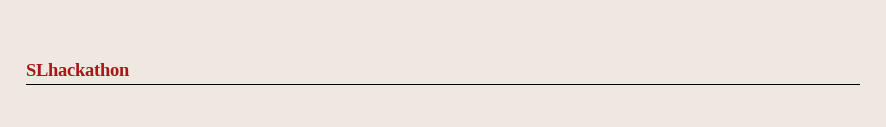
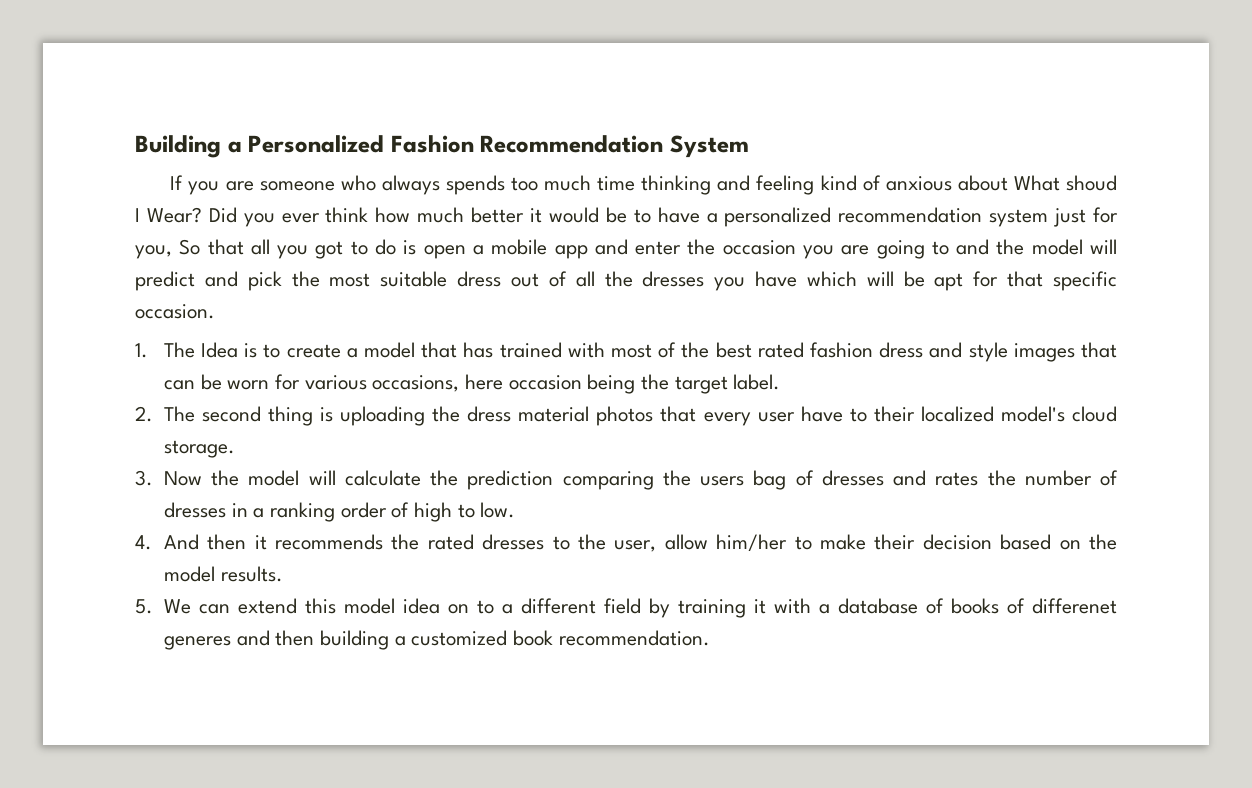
- SLhackathon
+ Building a Personalized Fashion Recommendation System
+ If you are someone who always spends too much time thinking and feeling kind of anxious about What shoud I Wear? Did you ever think how much better it would be to have a personalized recommendation system just for you, So that all you got to do is open a mobile app and enter the occasion you are going to and the model will predict and pick the most suitable dress out of all the dresses you have which will be apt for that specific occasion.
+ 1. The Idea is to create a model that has trained with most of the best rated fashion dress and style images that can be worn for various occasions, here occasion being the target label.
+ 2. The second thing is uploading the dress material photos that every user have to their localized model's cloud storage.
+ 3. Now the model will calculate the prediction comparing the users bag of dresses and rates the number of dresses in a ranking order of high to low.
+ 4. And then it recommends the rated dresses to the user, allow him/her to make their decision based on the model results.
+ 5. We can extend this model idea on to a different field by training it with a database of books of differenet generes and then building a customized book recommendation.

